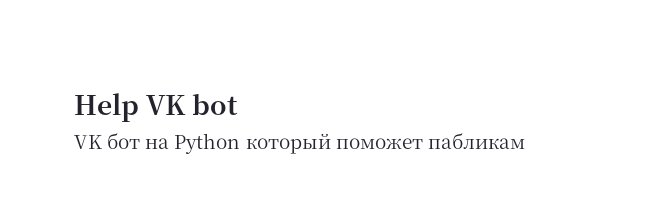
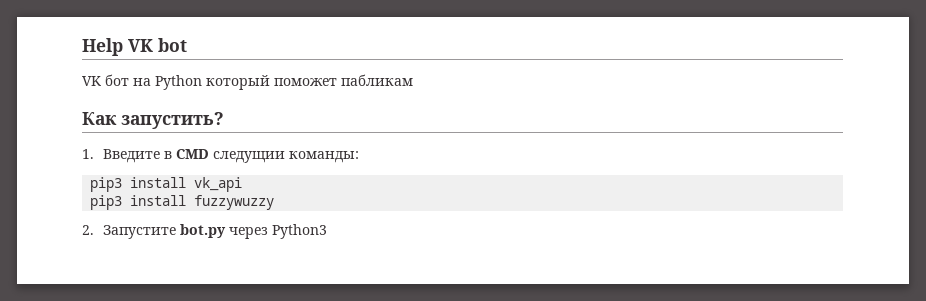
+ Как запустить?
+ 1. Введите в CMD следущии команды:
+ pip3 install vk_api
+ pip3 install fuzzywuzzy
+ 2. Запустите bot.py через Python3

